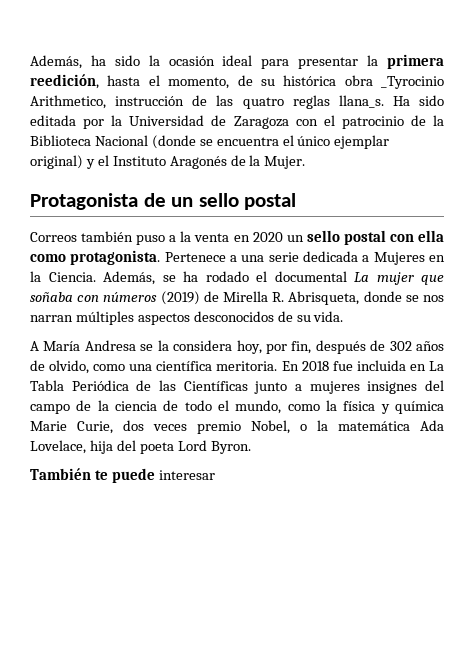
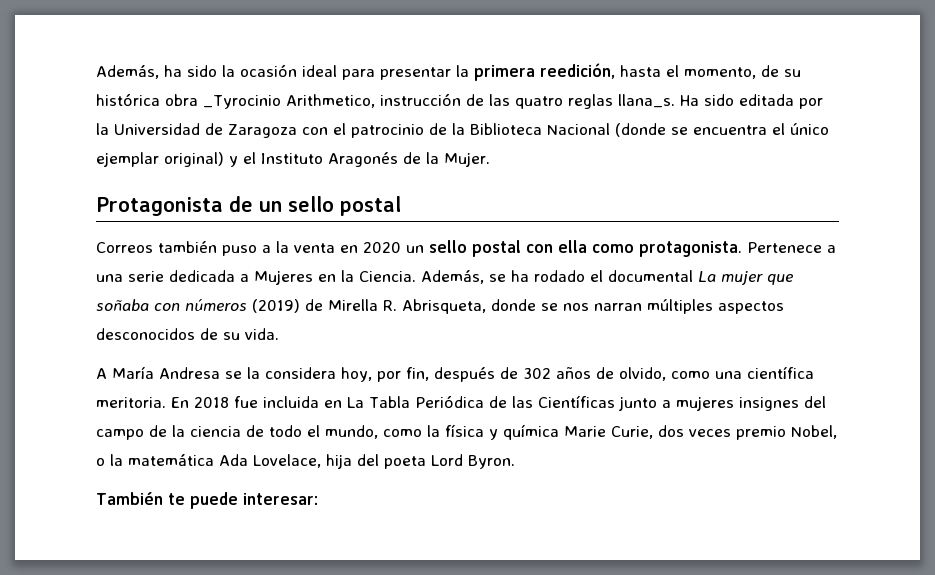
- También te puede interesar
+ También te puede interesar:

